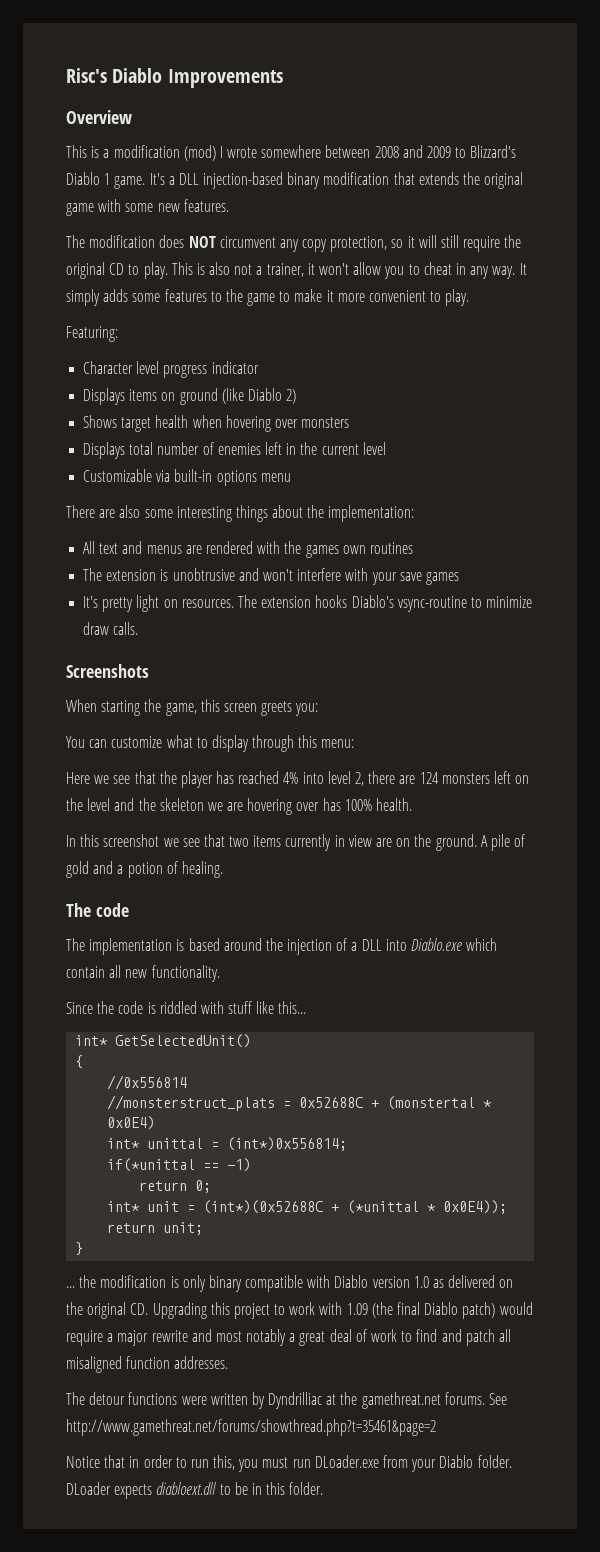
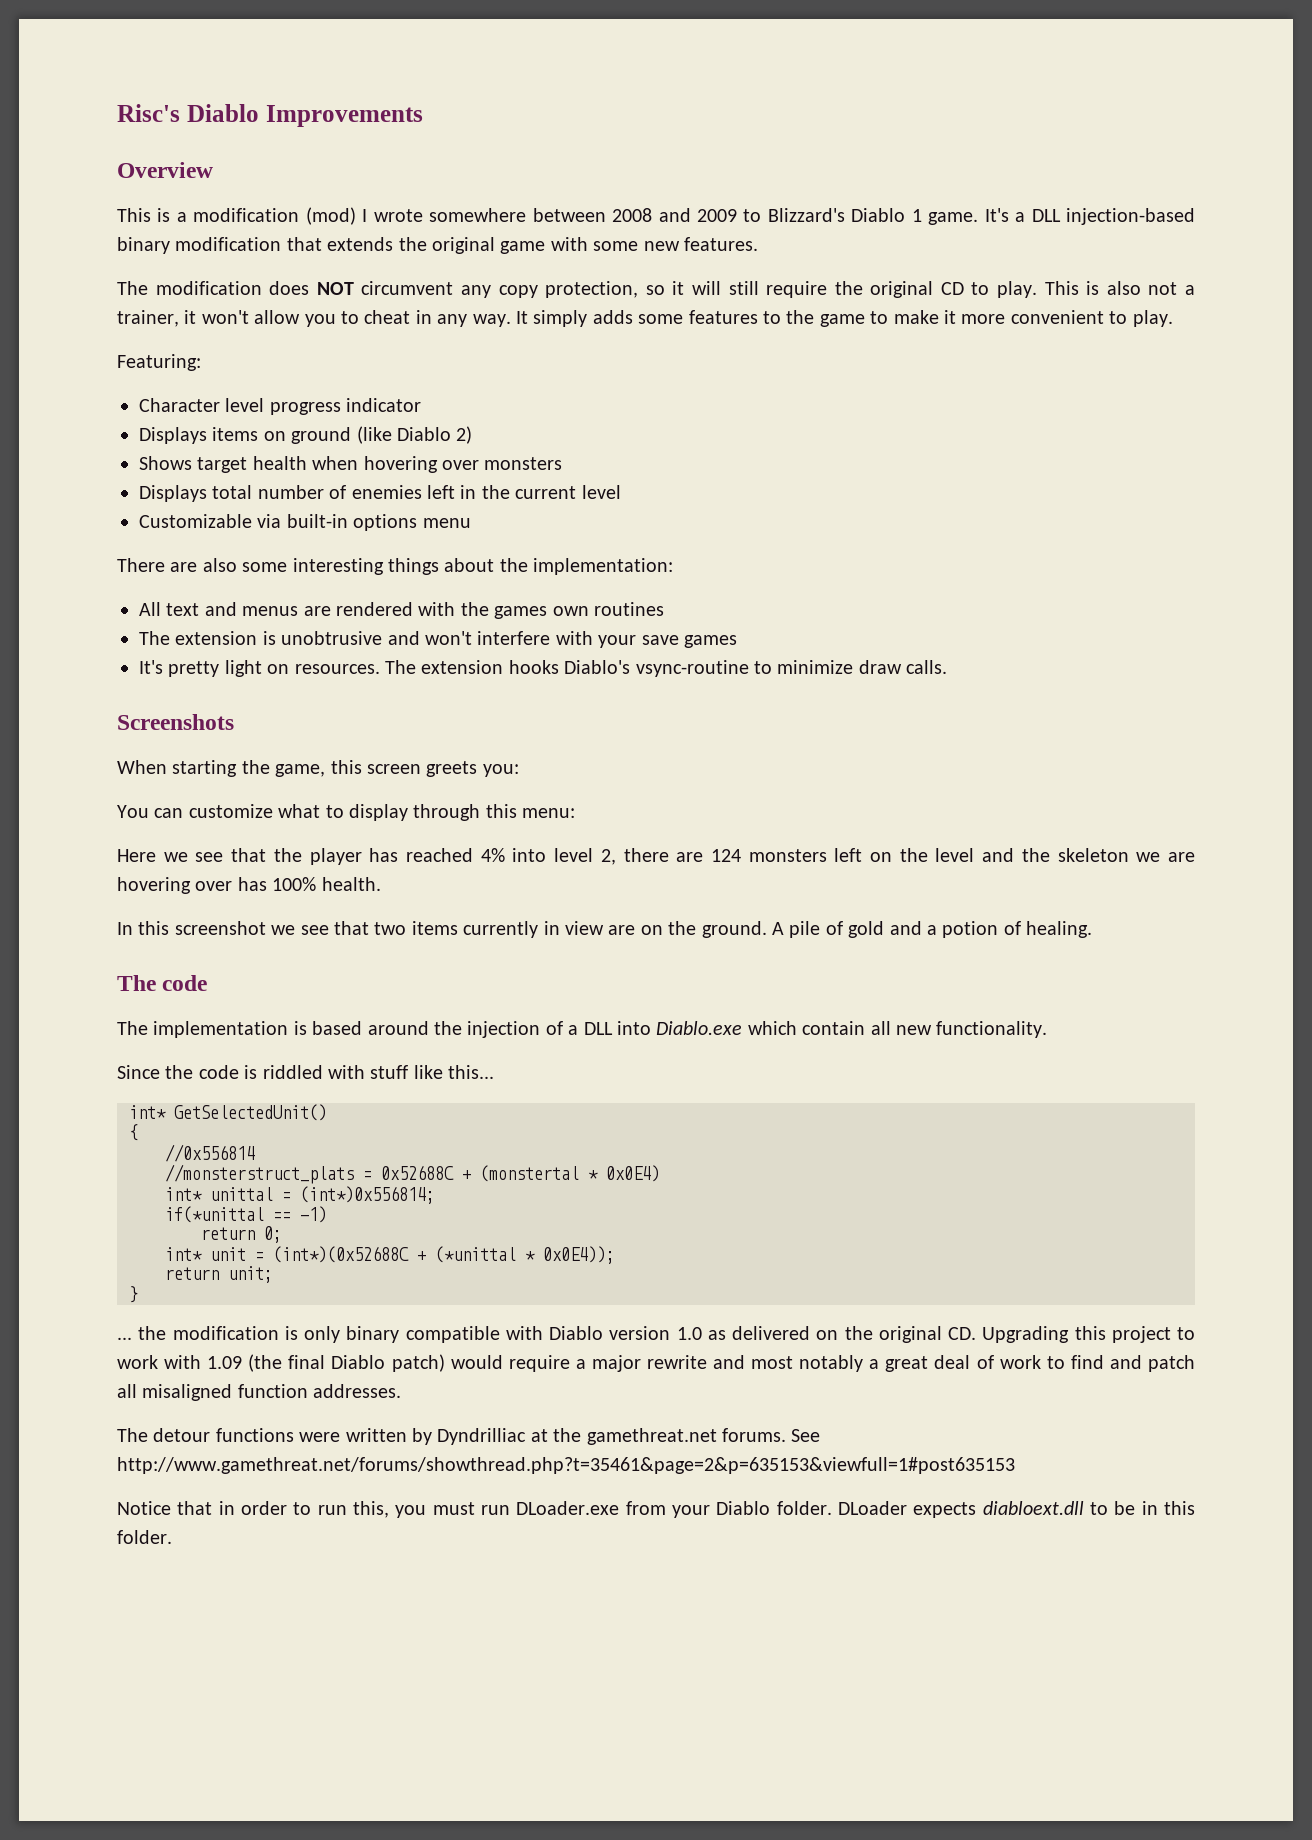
- See http://www.gamethreat.net/forums/showthread.php?t=35461&page=2
+ See http://www.gamethreat.net/forums/showthread.php?t=35461&page=2&p=635153&viewfull=1#post635153

